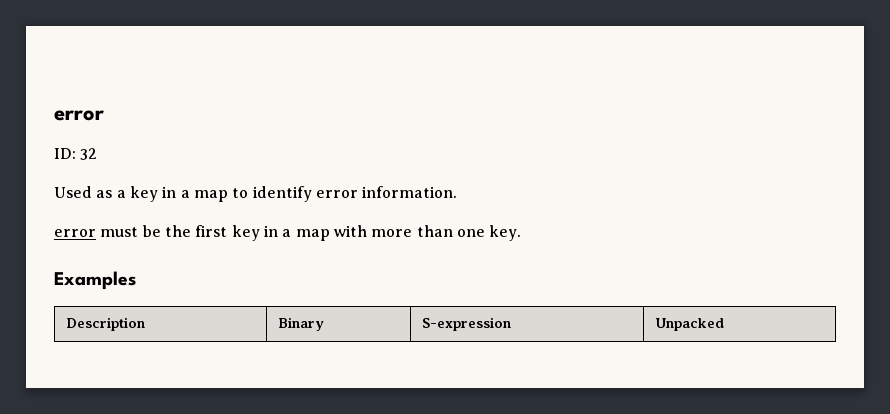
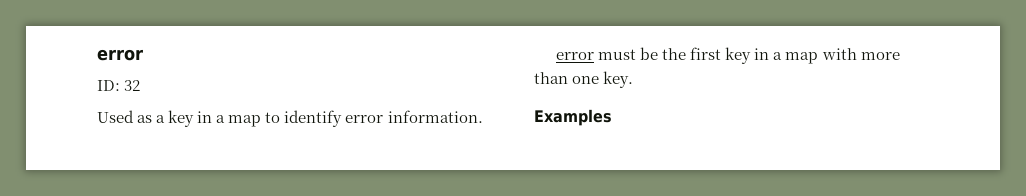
- Description | Binary | S-expression | Unpacked

